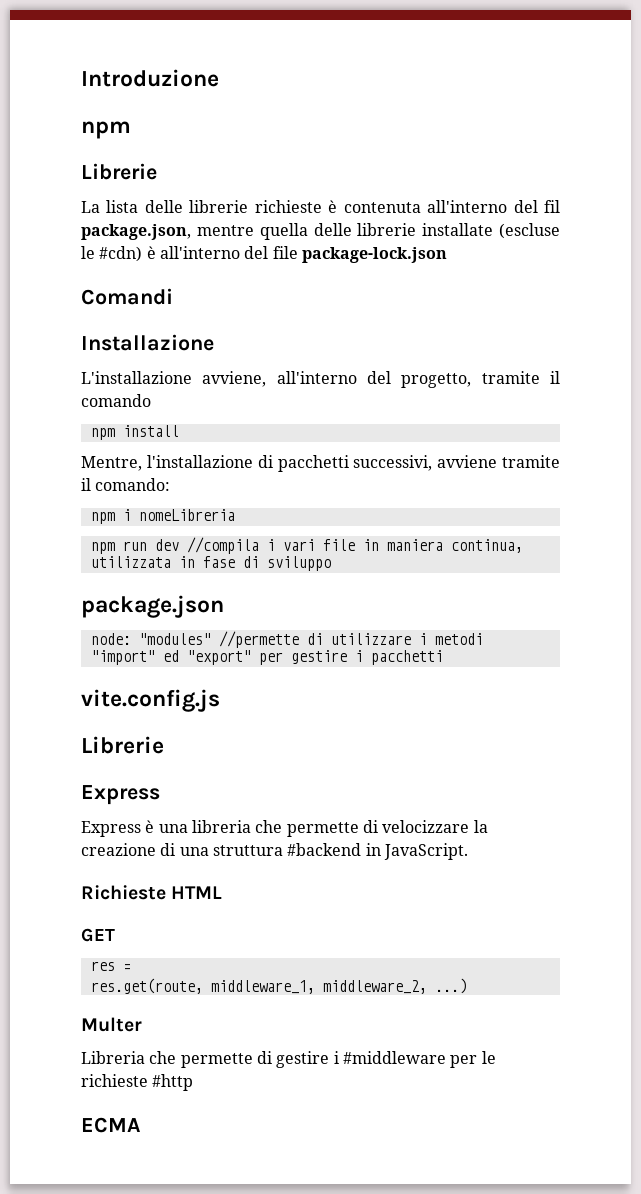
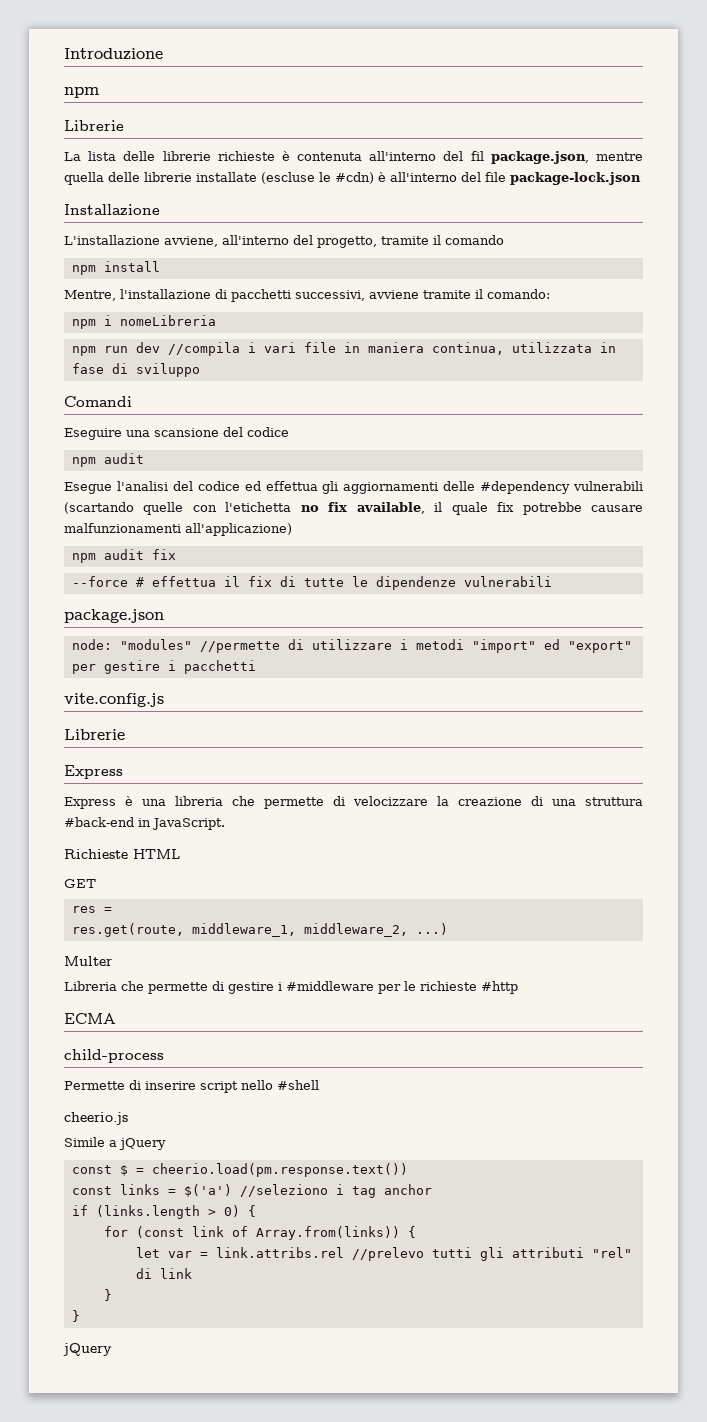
- Comandi
+ Comandi
+ Eseguire una scansione del codice
+ npm audit
+ Esegue l'analisi del codice ed effettua gli aggiornamenti delle #dependency vulnerabili (scartando quelle con l'etichetta no fix available, il quale fix potrebbe causare malfunzionamenti all'applicazione)
+ npm audit fix
+ --force # effettua il fix di tutte le dipendenze vulnerabili
- Express è una libreria che permette di velocizzare la creazione di una struttura #backend in JavaScript.
+ Express è una libreria che permette di velocizzare la creazione di una struttura #back-end in JavaScript.
+ child-process
+ Permette di inserire script nello #shell
+ cheerio.js
+ Simile a jQuery
+ const $ = cheerio.load(pm.response.text())
+ const links = $('a') //seleziono i tag anchor
+ if (links.length > 0) {
+ for (const link of Array.from(links)) {
+ let var = link.attribs.rel //prelevo tutti gli attributi "rel" di link
+ }
+ }
+ jQuery

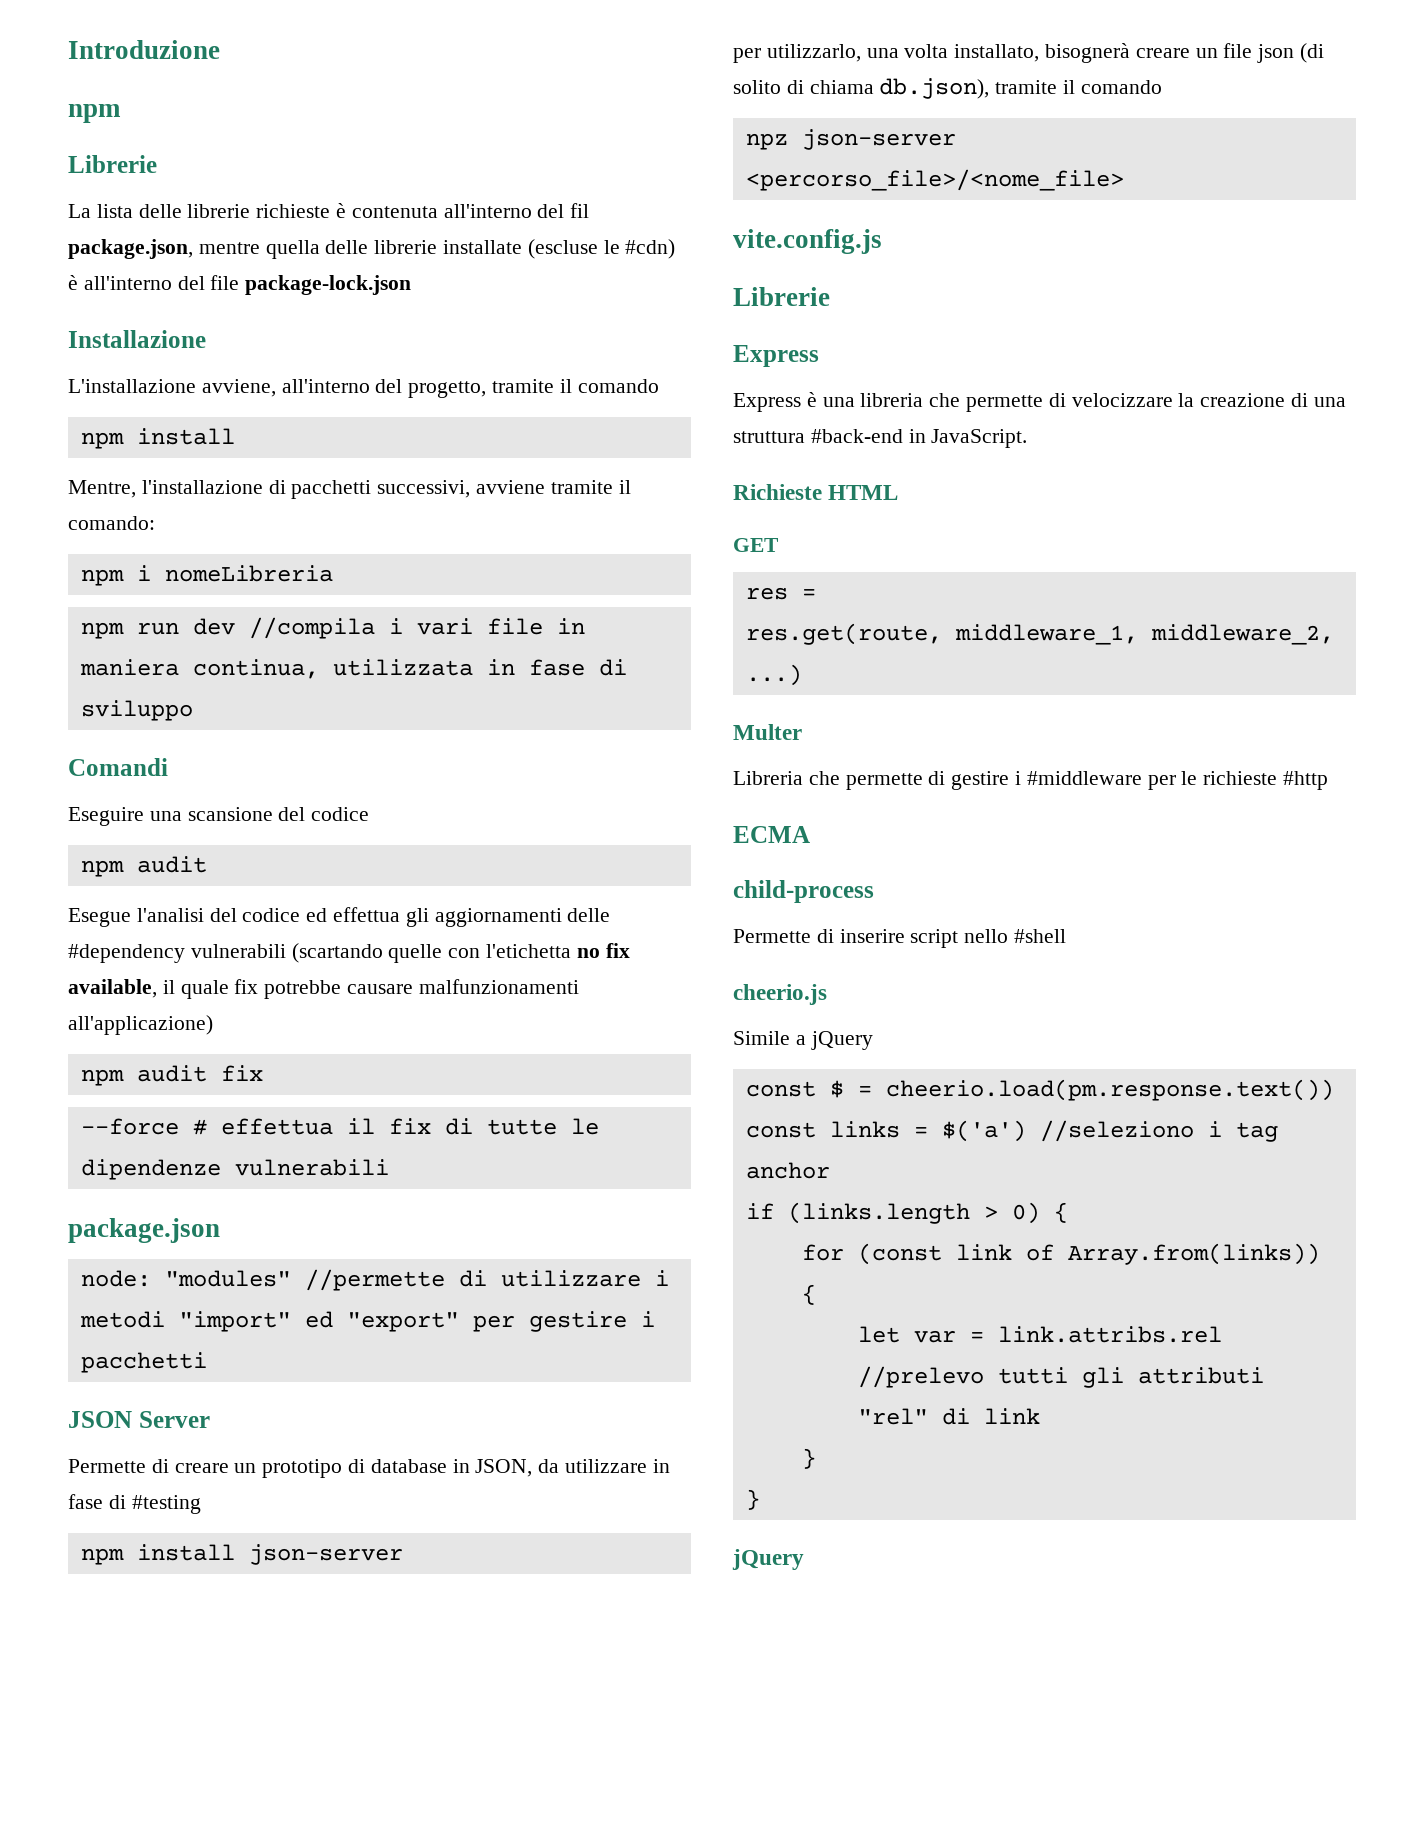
+ JSON Server
+ Permette di creare un prototipo di database in JSON, da utilizzare in fase di #testing
+ npm install json-server
+ per utilizzarlo, una volta installato, bisognerà creare un file json (di solito di chiama db.json), tramite il comando
+ npz json-server <percorso_file>/<nome_file>

